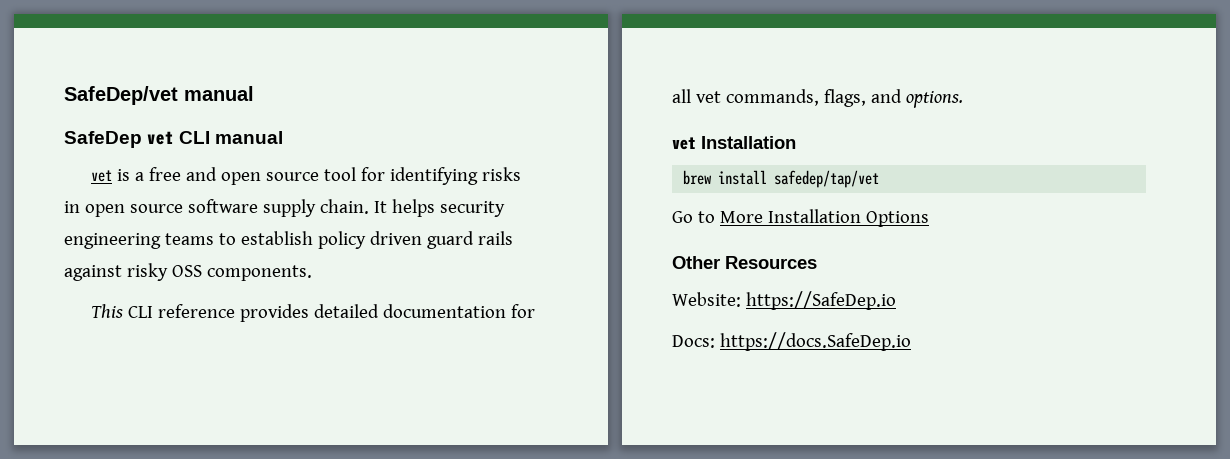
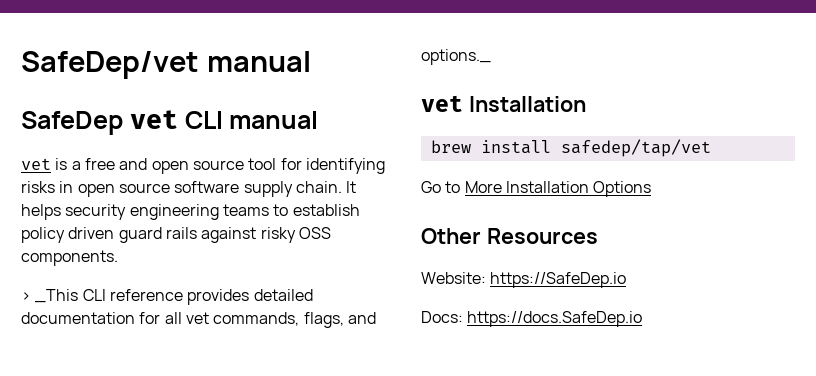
- This CLI reference provides detailed documentation for all vet commands, flags, and options.
+ > _This CLI reference provides detailed documentation for all vet commands, flags, and options._

